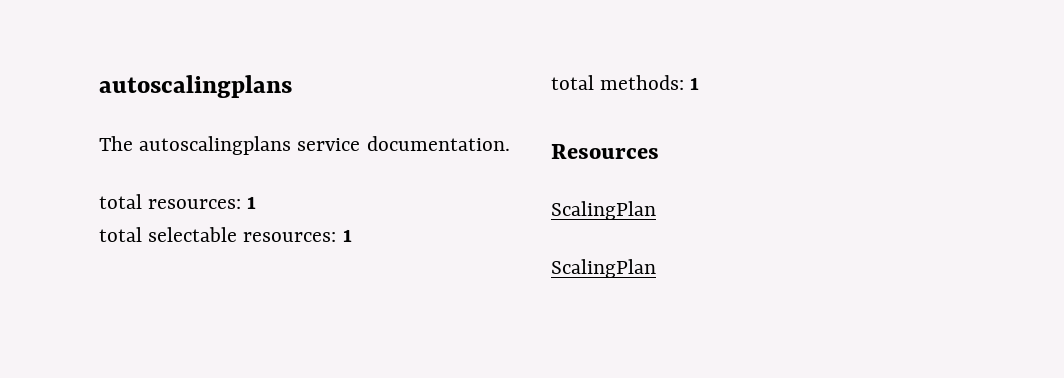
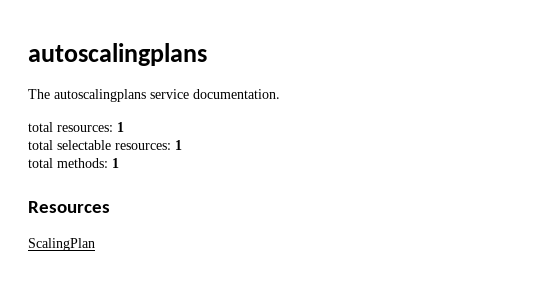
  Resources
- ScalingPlan

